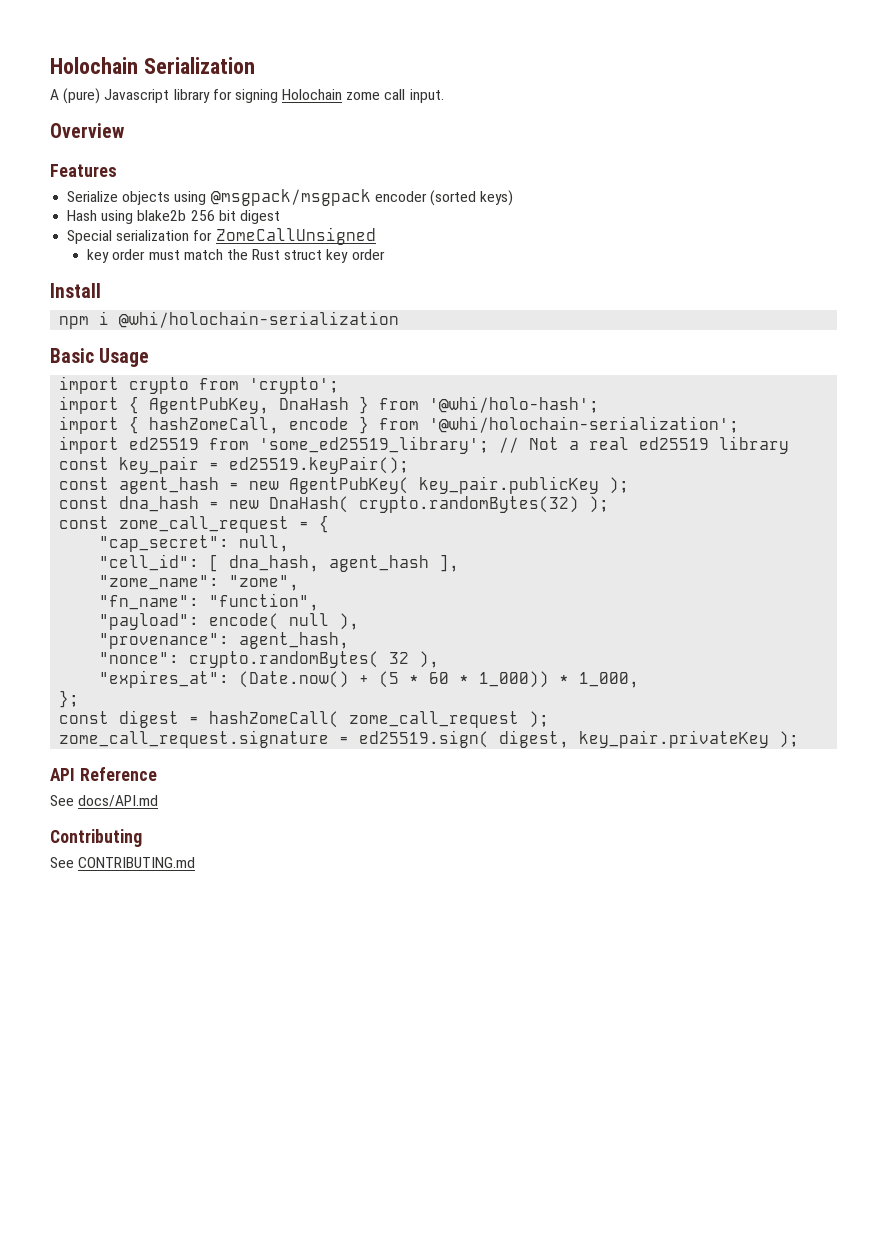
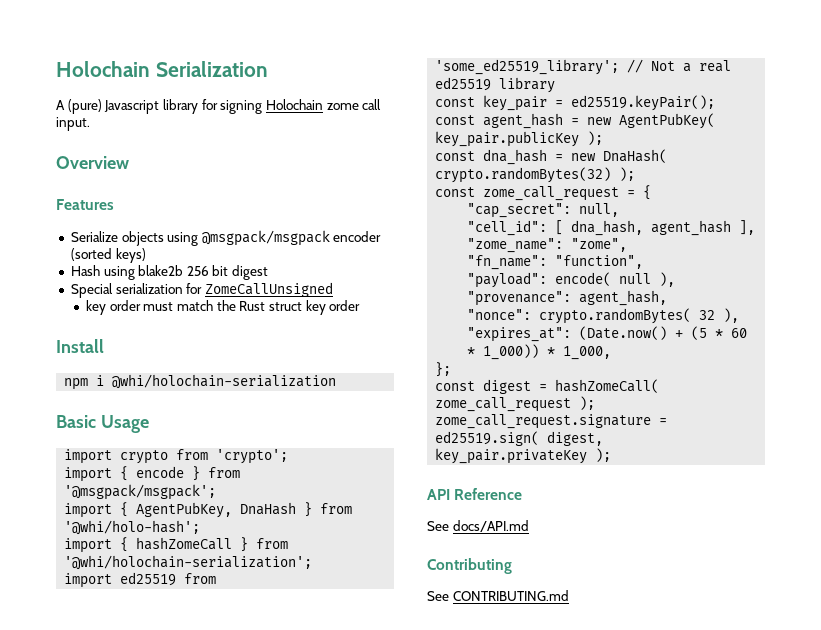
+ import { encode } from '@msgpack/msgpack';
- import { hashZomeCall, encode } from '@whi/holochain-serialization';
+ import { hashZomeCall } from '@whi/holochain-serialization';

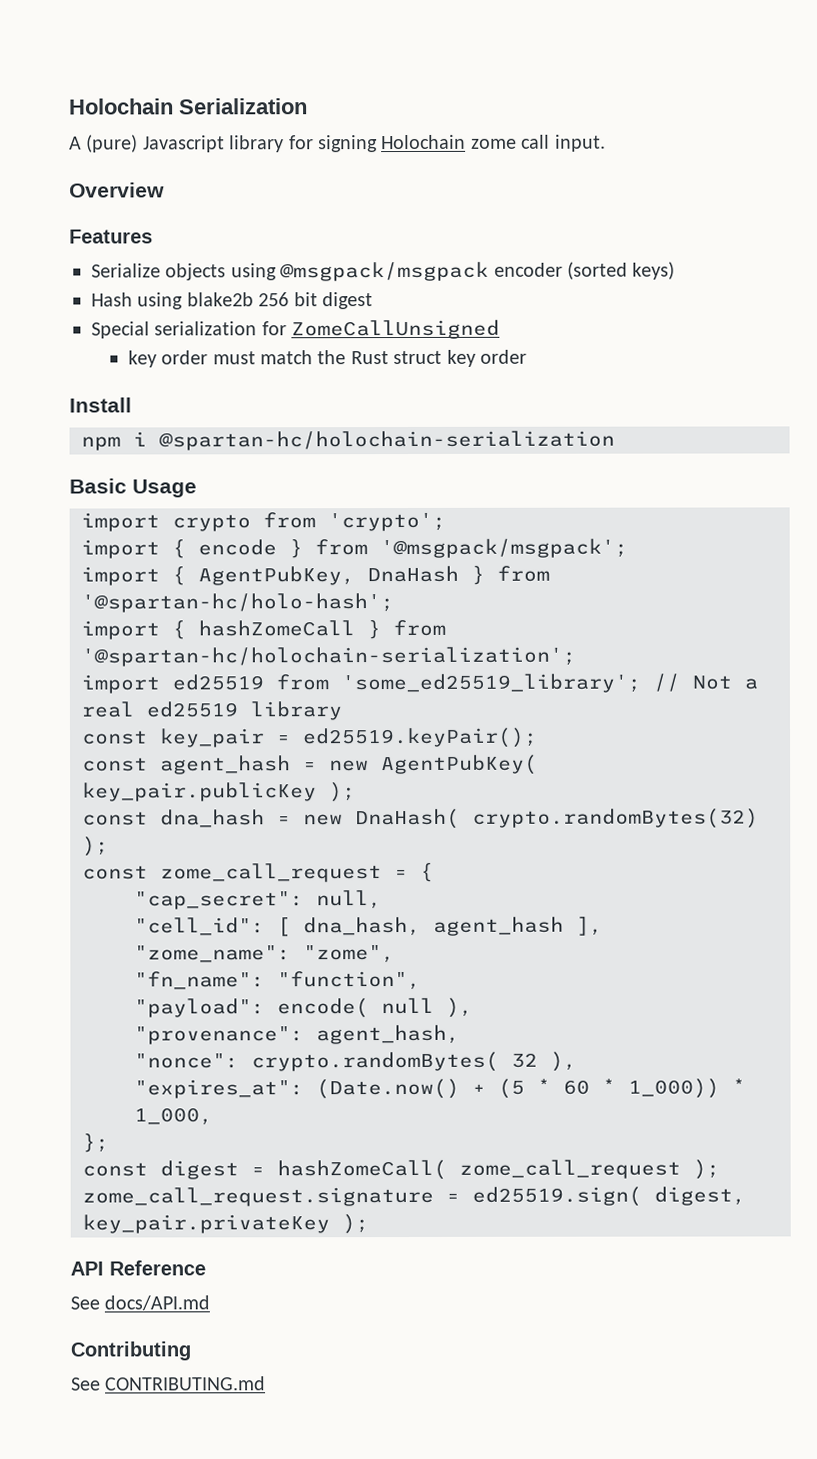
- npm i @whi/holochain-serialization
+ npm i @spartan-hc/holochain-serialization
- import { AgentPubKey, DnaHash } from '@whi/holo-hash';
+ import { AgentPubKey, DnaHash } from '@spartan-hc/holo-hash';
- import { hashZomeCall } from '@whi/holochain-serialization';
+ import { hashZomeCall } from '@spartan-hc/holochain-serialization';

